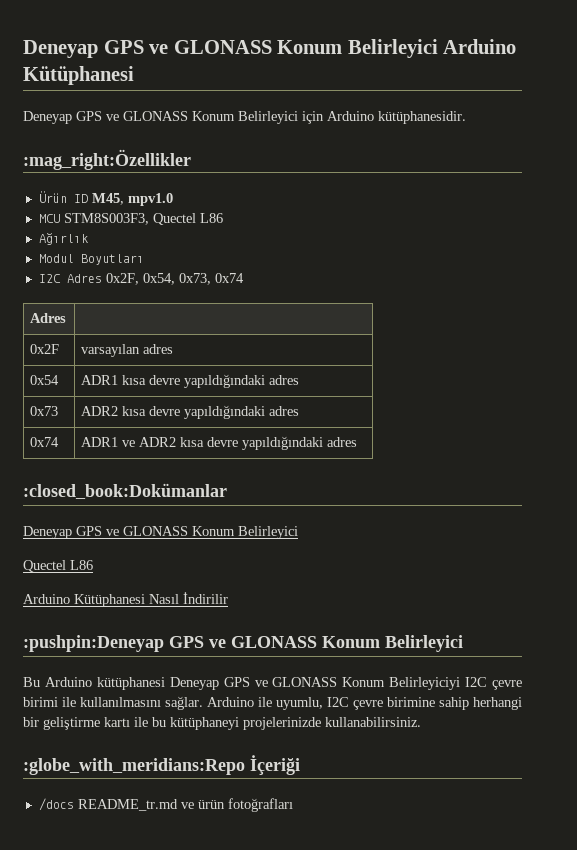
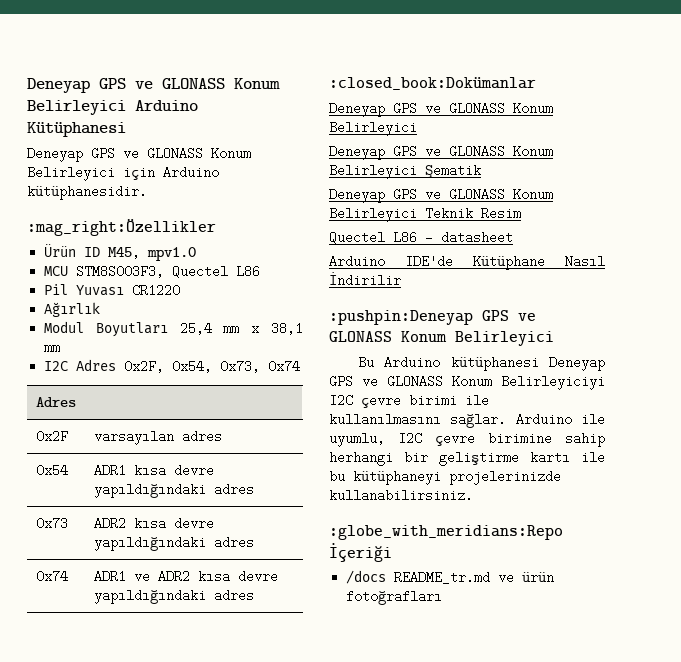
+ Pil Yuvası CR1220
- Modul Boyutları
+ Modul Boyutları 25,4 mm x 38,1 mm
  :closed_book:Dokümanlar
  Deneyap GPS ve GLONASS Konum Belirleyici
- Quectel L86
- Arduino Kütüphanesi Nasıl İndirilir
+ Deneyap GPS ve GLONASS Konum Belirleyici Şematik
+ Deneyap GPS ve GLONASS Konum Belirleyici Teknik Resim
+ Quectel L86 - datasheet
+ Arduino IDE'de Kütüphane Nasıl İndirilir

